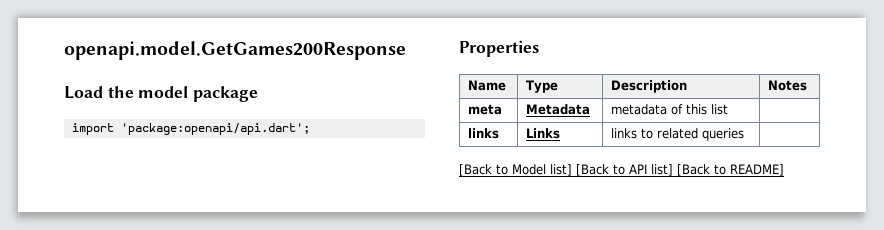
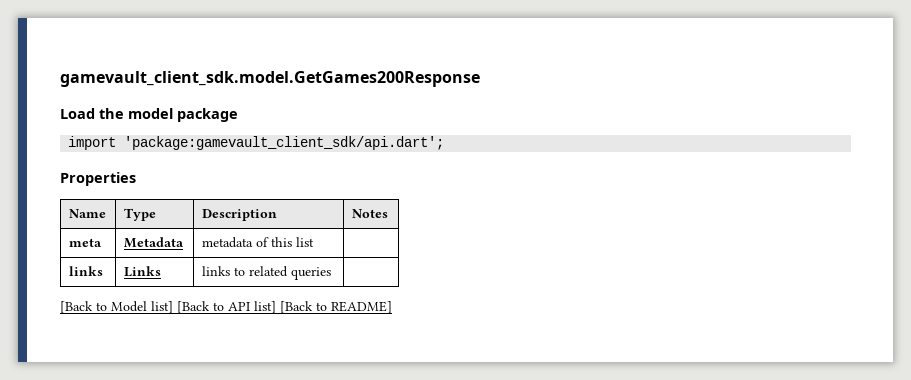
- openapi.model.GetGames200Response
+ gamevault_client_sdk.model.GetGames200Response
- import 'package:openapi/api.dart';
+ import 'package:gamevault_client_sdk/api.dart';

